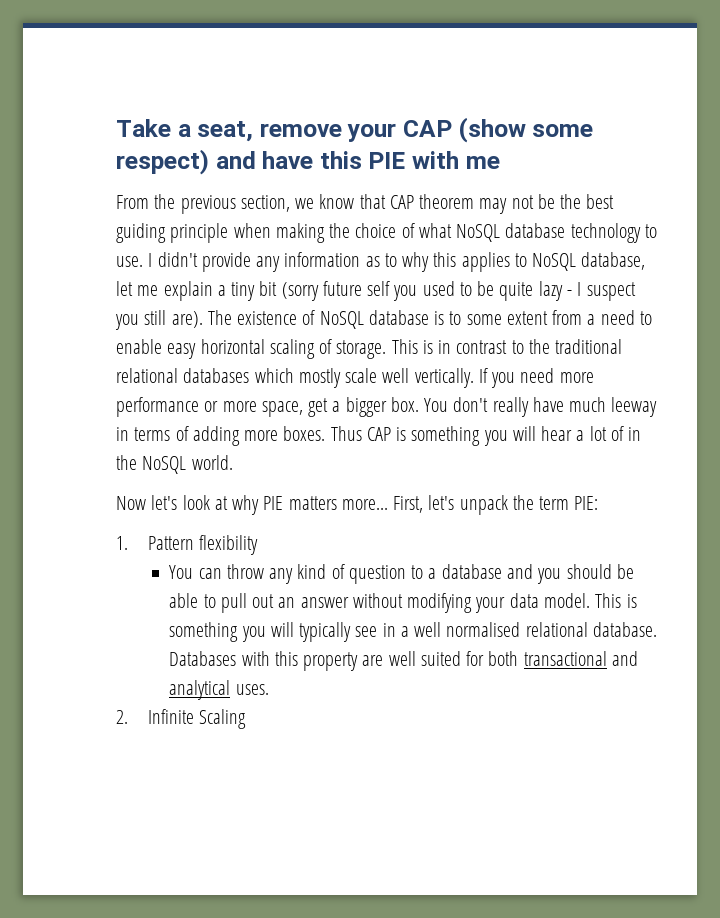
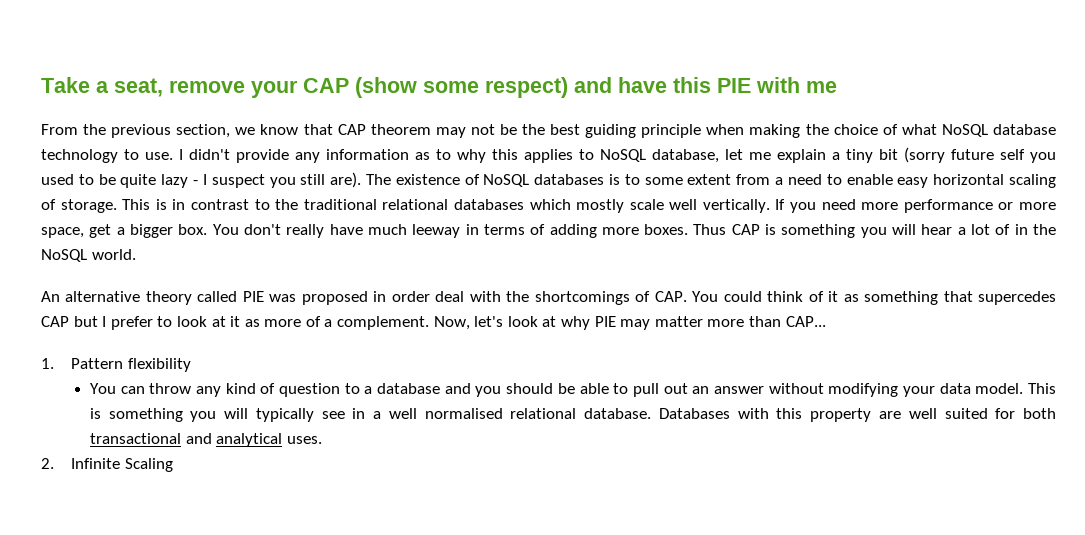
- The existence of NoSQL database is to some extent from a need to enable easy horizontal scaling of storage.
+ The existence of NoSQL databases is to some extent from a need to enable easy horizontal scaling of storage.
- Now let's look at why PIE matters more... First, let's unpack the term PIE:
+ An alternative theory called PIE was proposed in order deal with the shortcomings of CAP. You could think of it as something that supercedes CAP but I prefer to look at it as more of a complement. Now, let's look at why PIE may matter more than CAP...

